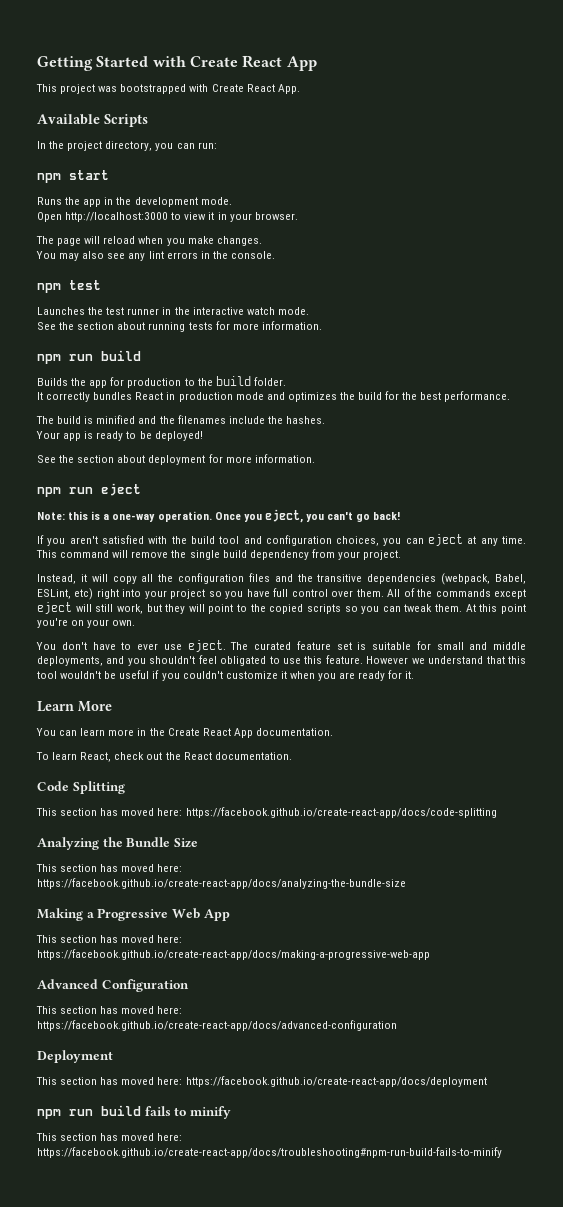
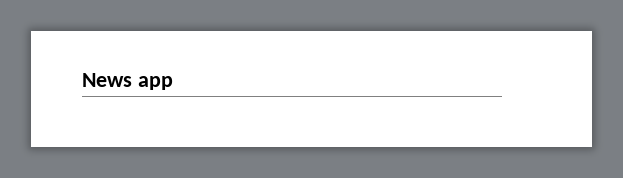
- Getting Started with Create React App
- This project was bootstrapped with Create React App.
- Available Scripts
- In the project directory, you can run:
- npm start
- Runs the app in the development mode.
- Open http://localhost:3000 to view it in your browser.
- The page will reload when you make changes.
- You may also see any lint errors in the console.
- npm test
- Launches the test runner in the interactive watch mode.
- See the section about running tests for more information.
- npm run build
- Builds the app for production to the build folder.
- It correctly bundles React in production mode and optimizes the build for the best performance.
- The build is minified and the filenames include the hashes.
- Your app is ready to be deployed!
- See the section about deployment for more information.
- npm run eject
- Note: this is a one-way operation. Once you eject, you can't go back!
- If you aren't satisfied with the build tool and configuration choices, you can eject at any time. This command will remove the single build dependency from your project.
- Instead, it will copy all the configuration files and the transitive dependencies (webpack, Babel, ESLint, etc) right into your project so you have full control over them. All of the commands except eject will still work, but they will point to the copied scripts so you can tweak them. At this point you're on your own.
- You don't have to ever use eject. The curated feature set is suitable for small and middle deployments, and you shouldn't feel obligated to use this feature. However we understand that this tool wouldn't be useful if you couldn't customize it when you are ready for it.
- Learn More
- You can learn more in the Create React App documentation.
- To learn React, check out the React documentation.
- Code Splitting
- This section has moved here: https://facebook.github.io/create-react-app/docs/code-splitting
- Analyzing the Bundle Size
- This section has moved here: https://facebook.github.io/create-react-app/docs/analyzing-the-bundle-size
- Making a Progressive Web App
- This section has moved here: https://facebook.github.io/create-react-app/docs/making-a-progressive-web-app
- Advanced Configuration
- This section has moved here: https://facebook.github.io/create-react-app/docs/advanced-configuration
- Deployment
- This section has moved here: https://facebook.github.io/create-react-app/docs/deployment
- npm run build fails to minify
- This section has moved here: https://facebook.github.io/create-react-app/docs/troubleshooting#npm-run-build-fails-to-minify
+ News app

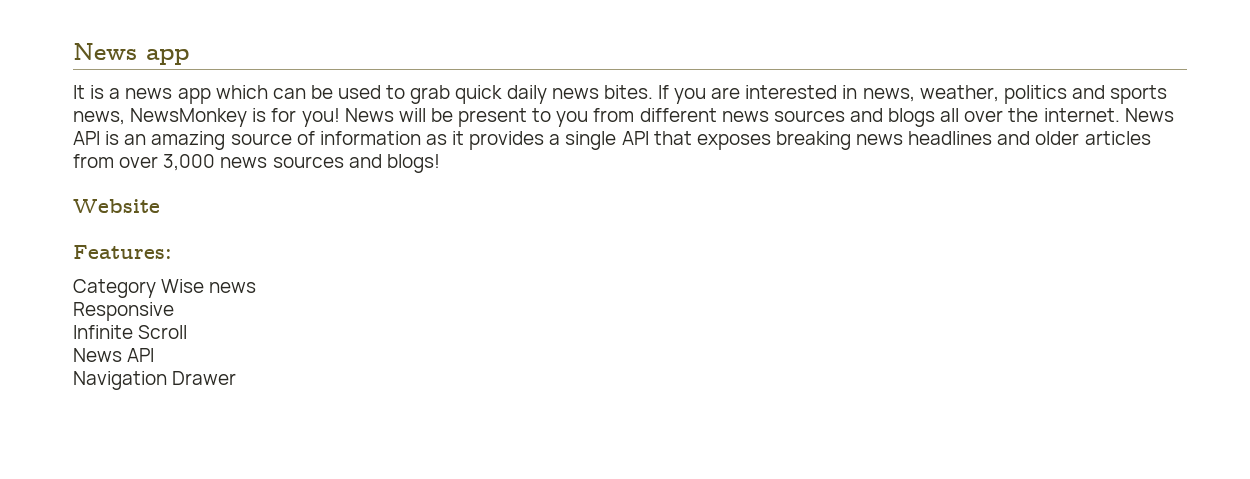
+ It is a news app which can be used to grab quick daily news bites. If you are interested in news, weather, politics and sports news, NewsMonkey is for you! News will be present to you from different news sources and blogs all over the internet. News API is an amazing source of information as it provides a single API that exposes breaking news headlines and older articles from over 3,000 news sources and blogs!
+ Website
+ Features:
+ Category Wise news
+ Responsive
+ Infinite Scroll
+ News API
+ Navigation Drawer

